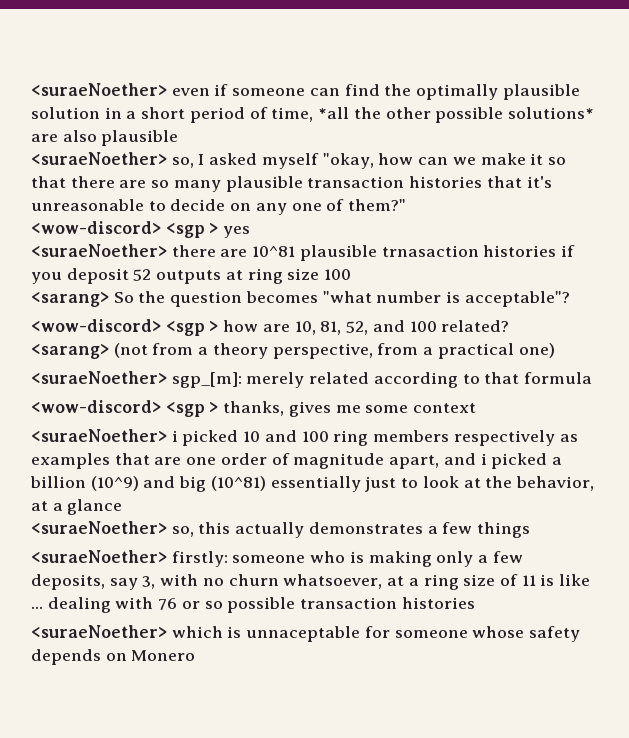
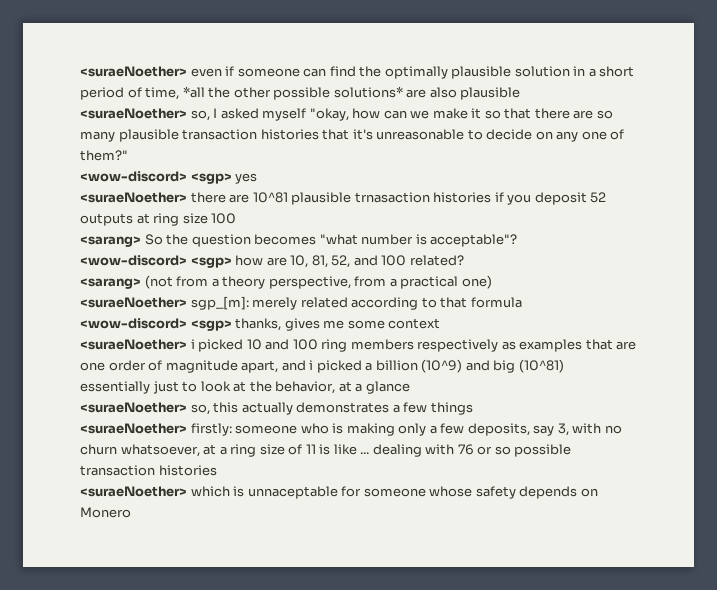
- <wow-discord> <sgp > yes
+ <wow-discord> <sgp> yes
- <wow-discord> <sgp > how are 10, 81, 52, and 100 related?
+ <wow-discord> <sgp> how are 10, 81, 52, and 100 related?
- <wow-discord> <sgp > thanks, gives me some context
+ <wow-discord> <sgp> thanks, gives me some context

